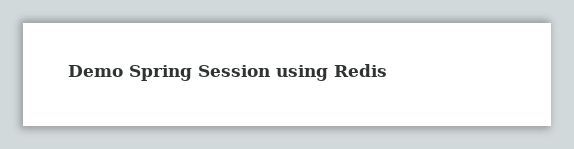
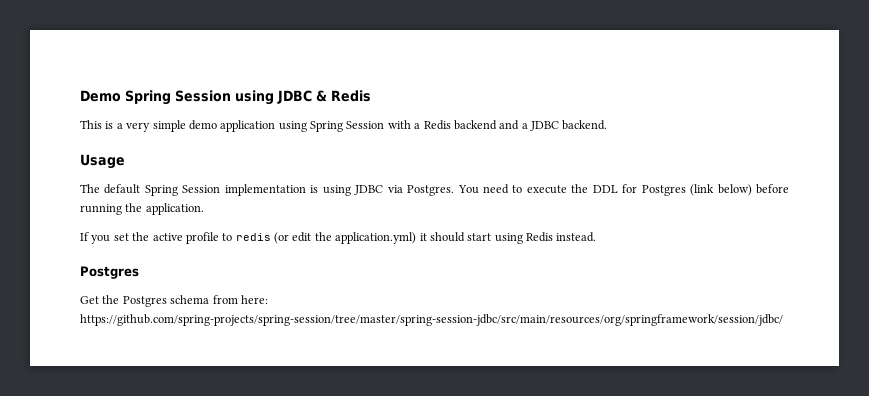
- Demo Spring Session using Redis
+ Demo Spring Session using JDBC & Redis
+ This is a very simple demo application using Spring Session with a Redis backend and a JDBC backend.
+ Usage
+ The default Spring Session implementation is using JDBC via Postgres. You need to execute the DDL for Postgres (link below) before running the application.
+ If you set the active profile to redis (or edit the application.yml) it should start using Redis instead.
+ Postgres
+ Get the Postgres schema from here: https://github.com/spring-projects/spring-session/tree/master/spring-session-jdbc/src/main/resources/org/springframework/session/jdbc/

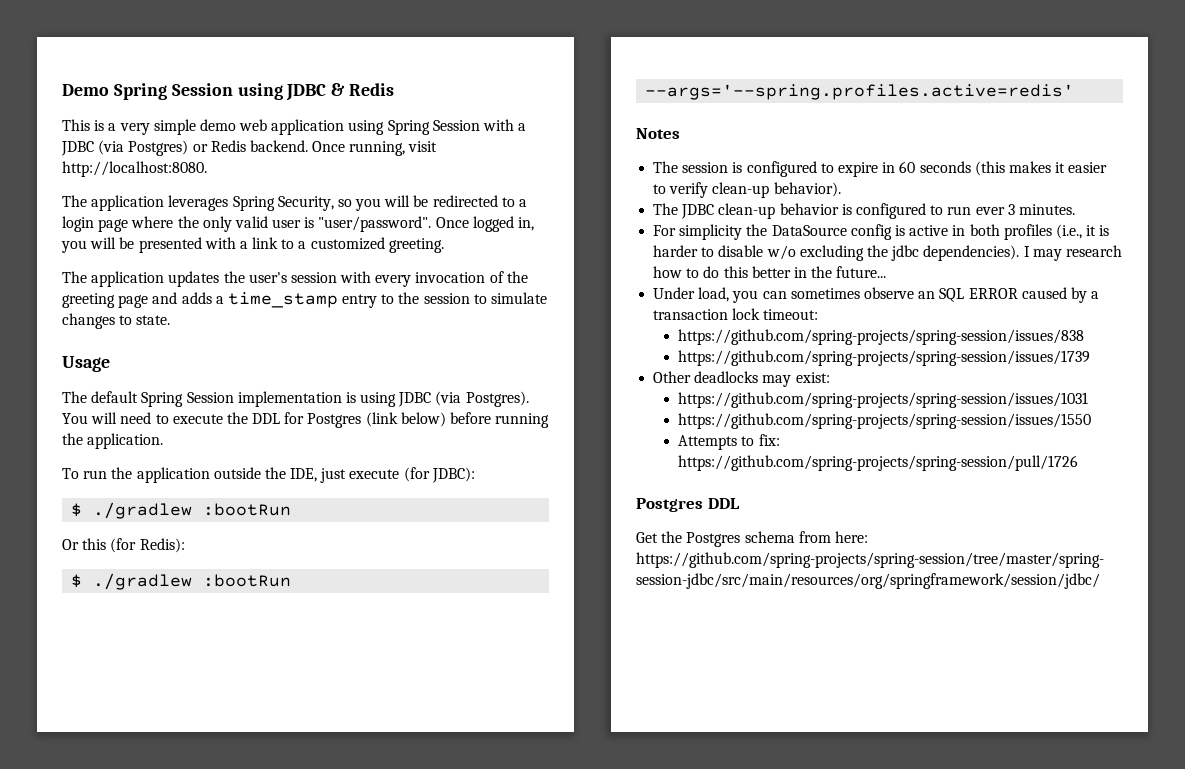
- This is a very simple demo application using Spring Session with a Redis backend and a JDBC backend.
+ This is a very simple demo web application using Spring Session with a JDBC (via Postgres) or Redis backend. Once running, visit http://localhost:8080.
+ The application leverages Spring Security, so you will be redirected to a login page where the only valid user is "user/password". Once logged in, you will be presented with a link to a customized greeting.
+ The application updates the user's session with every invocation of the greeting page and adds a time_stamp entry to the session to simulate changes to state.
- The default Spring Session implementation is using JDBC via Postgres. You need to execute the DDL for Postgres (link below) before running the application.
+ The default Spring Session implementation is using JDBC (via Postgres). You will need to execute the DDL for Postgres (link below) before running the application.
- If you set the active profile to redis (or edit the application.yml) it should start using Redis instead.
- Postgres
+ To run the application outside the IDE, just execute (for JDBC):
+ $ ./gradlew :bootRun
+ Or this (for Redis):
+ $ ./gradlew :bootRun --args='--spring.profiles.active=redis'
+ Notes
+ The session is configured to expire in 60 seconds (this makes it easier to verify clean-up behavior).
+ The JDBC clean-up behavior is configured to run ever 3 minutes.
+ For simplicity the DataSource config is active in both profiles (i.e., it is harder to disable w/o excluding the jdbc dependencies). I may research how to do this better in the future...
+ Under load, you can sometimes observe an SQL ERROR caused by a transaction lock timeout:
+ https://github.com/spring-projects/spring-session/issues/838
+ https://github.com/spring-projects/spring-session/issues/1739
+ Other deadlocks may exist:
+ https://github.com/spring-projects/spring-session/issues/1031
+ https://github.com/spring-projects/spring-session/issues/1550
+ Attempts to fix: https://github.com/spring-projects/spring-session/pull/1726
+ Postgres DDL

